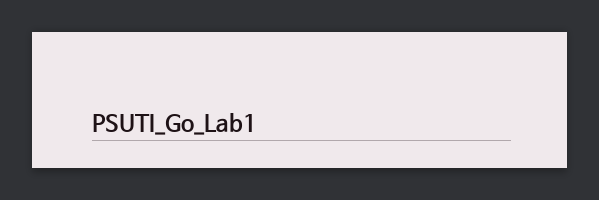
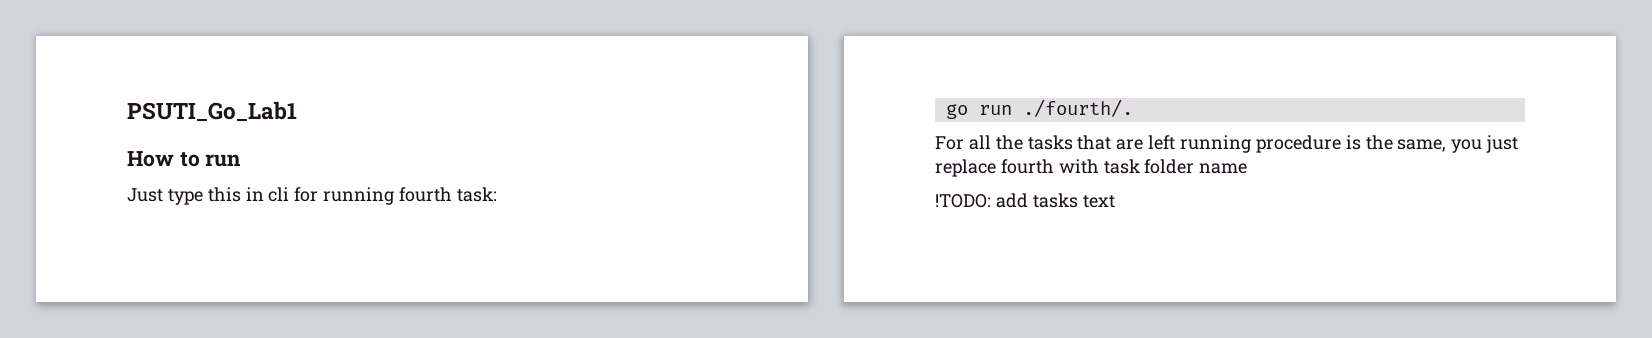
+ How to run
+ Just type this in cli for running fourth task:
+ go run ./fourth/.
+ For all the tasks that are left running procedure is the same, you just replace fourth with task folder name
+ !TODO: add tasks text

